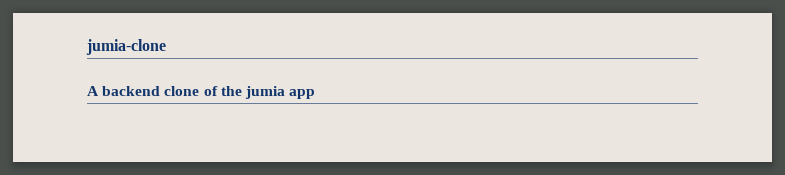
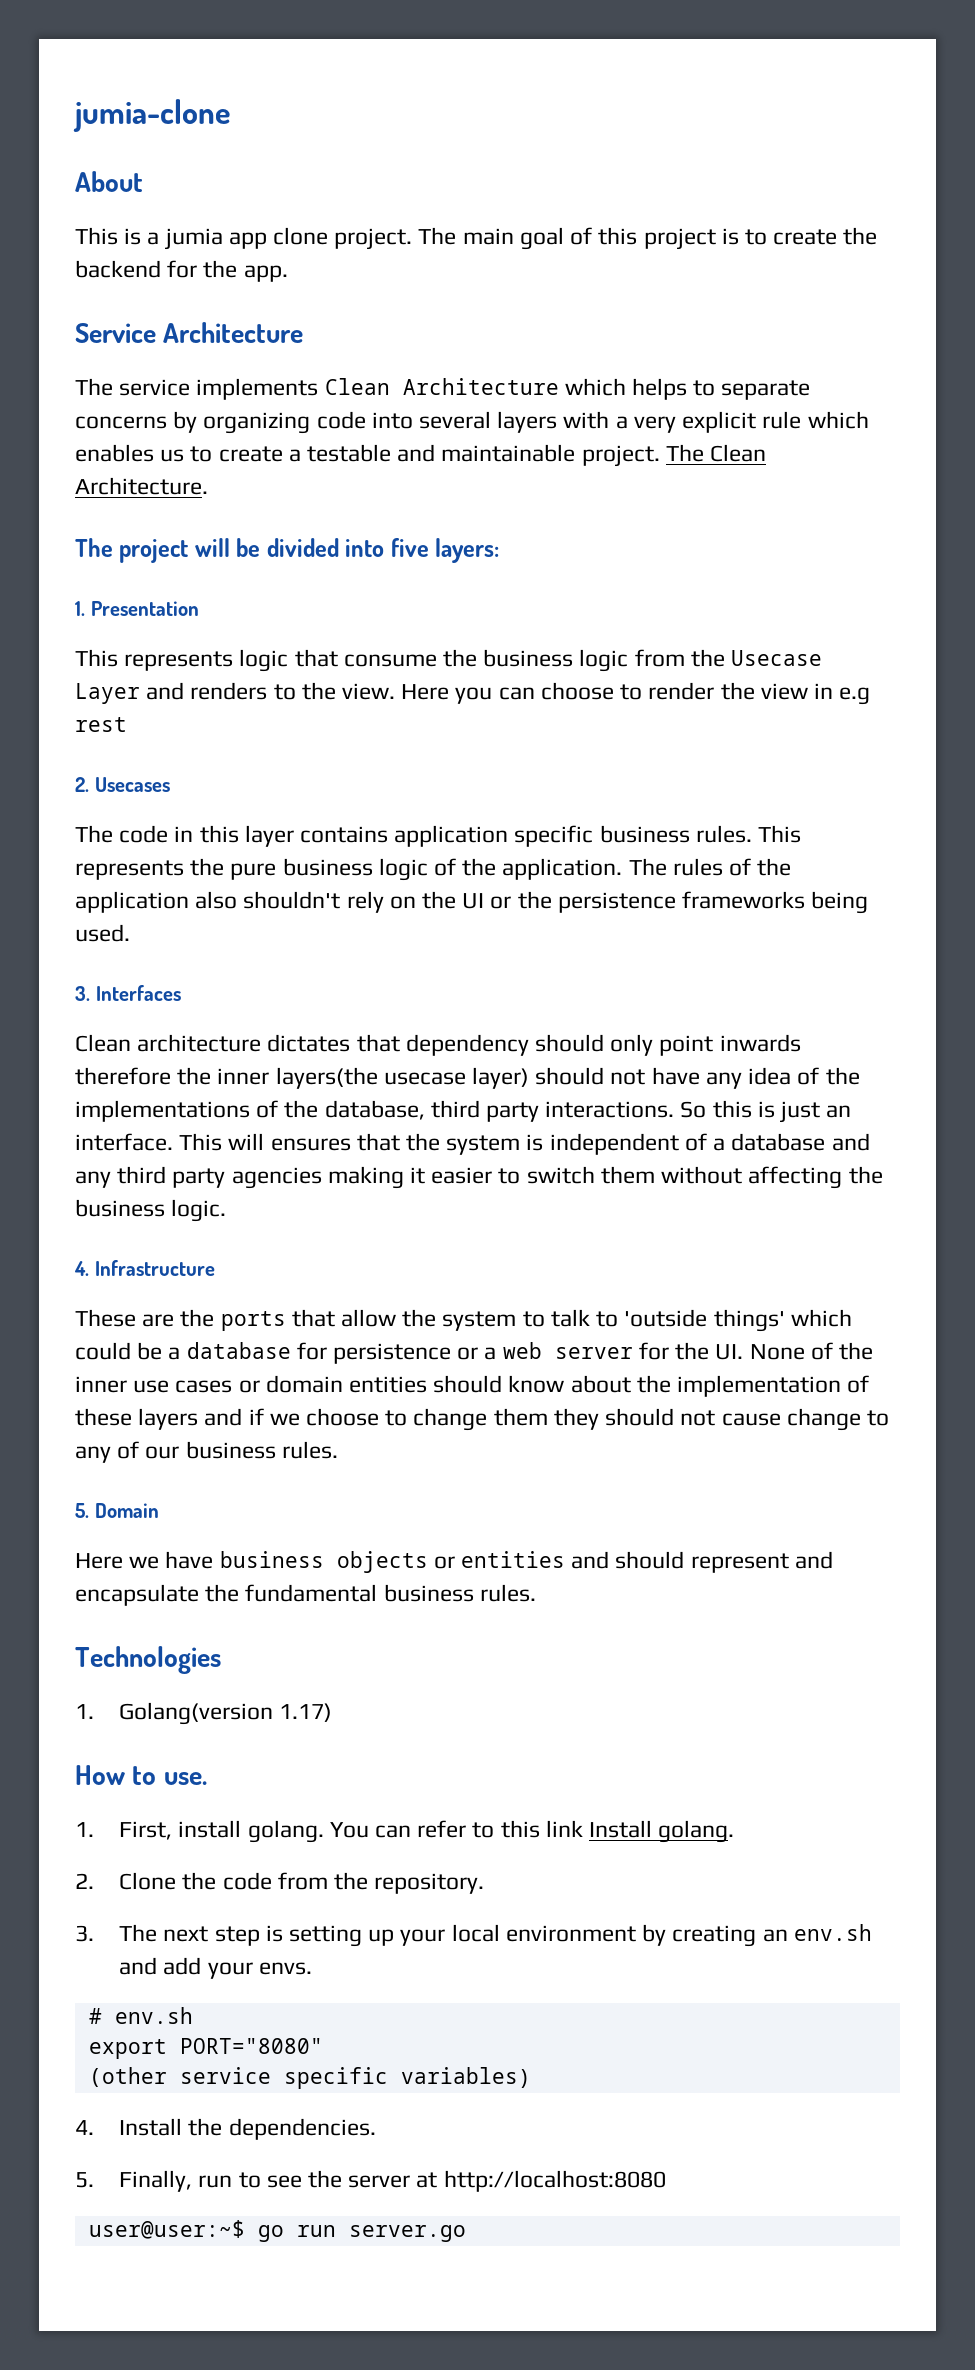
- A backend clone of the jumia app
+ About
+ This is a jumia app clone project. The main goal of this project is to create the backend for the app.
+ Service Architecture
+ The service implements Clean Architecture which helps to separate concerns by organizing code into several layers with a very explicit rule which enables us to create a testable and maintainable project. The Clean Architecture.
+ The project will be divided into five layers:
+ 1. Presentation
+ This represents logic that consume the business logic from the Usecase Layer and renders to the view. Here you can choose to render the view in e.g rest
+ 2. Usecases
+ The code in this layer contains application specific business rules. This represents the pure business logic of the application. The rules of the application also shouldn't rely on the UI or the persistence frameworks being used.
+ 3. Interfaces
+ Clean architecture dictates that dependency should only point inwards therefore the inner layers(the usecase layer) should not have any idea of the implementations of the database, third party interactions. So this is just an interface. This will ensures that the system is independent of a database and any third party agencies making it easier to switch them without affecting the business logic.
+ 4. Infrastructure
+ These are the ports that allow the system to talk to 'outside things' which could be a database for persistence or a web server for the UI. None of the inner use cases or domain entities should know about the implementation of these layers and if we choose to change them they should not cause change to any of our business rules.
+ 5. Domain
+ Here we have business objects or entities and should represent and encapsulate the fundamental business rules.
+ Technologies
+ 1. Golang(version 1.17)
+ How to use.
+ 1. First, install golang. You can refer to this link Install golang.
+ 2. Clone the code from the repository.
+ 3. The next step is setting up your local environment by creating an env.sh and add your envs.
+ # env.sh
+ export PORT="8080"
+ (other service specific variables)
+ 4. Install the dependencies.
+ 5. Finally, run to see the server at http://localhost:8080
+ user@user:~$ go run server.go

